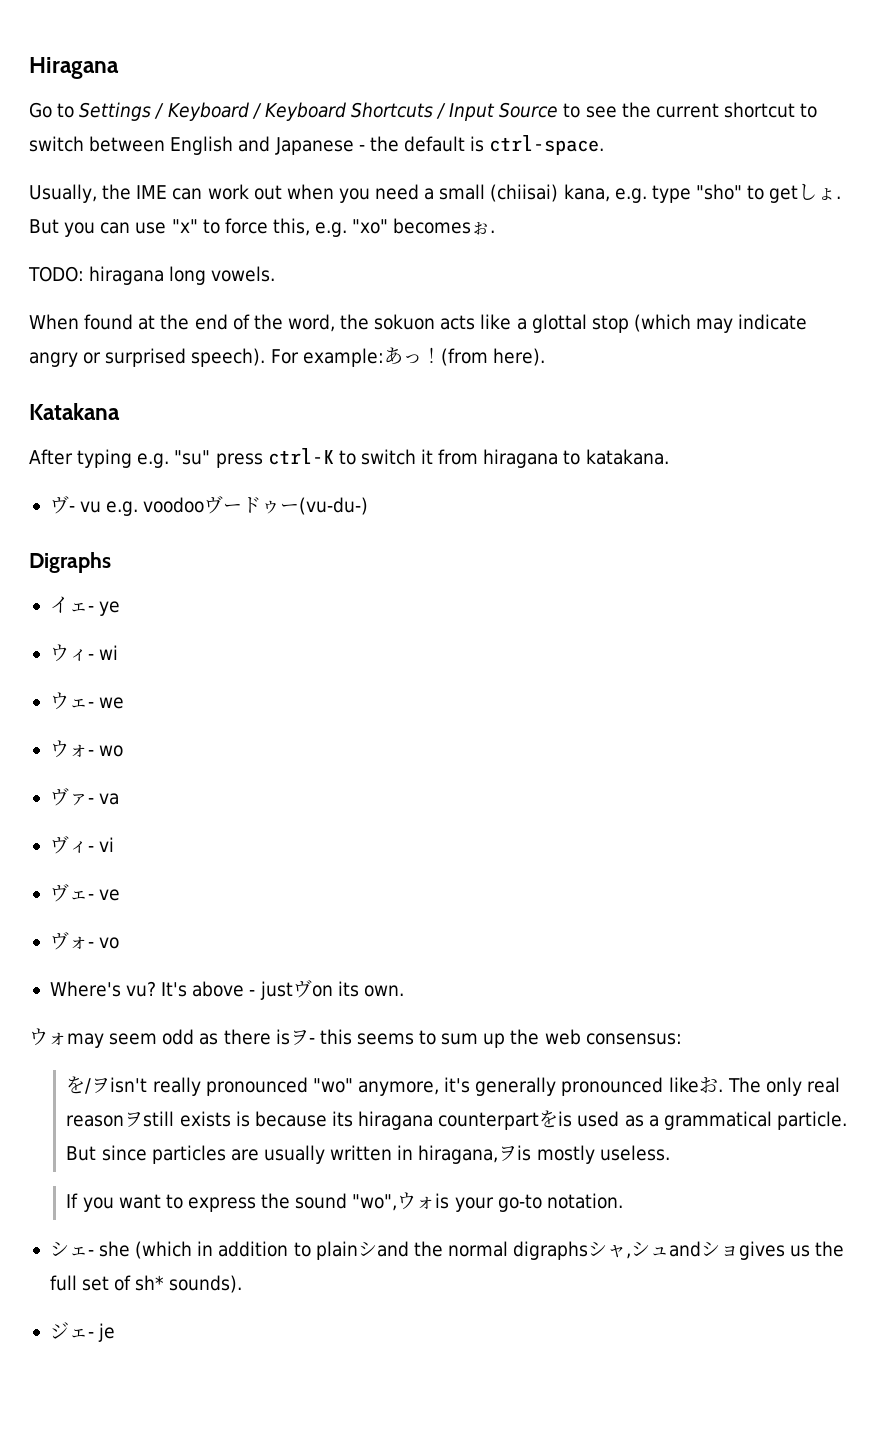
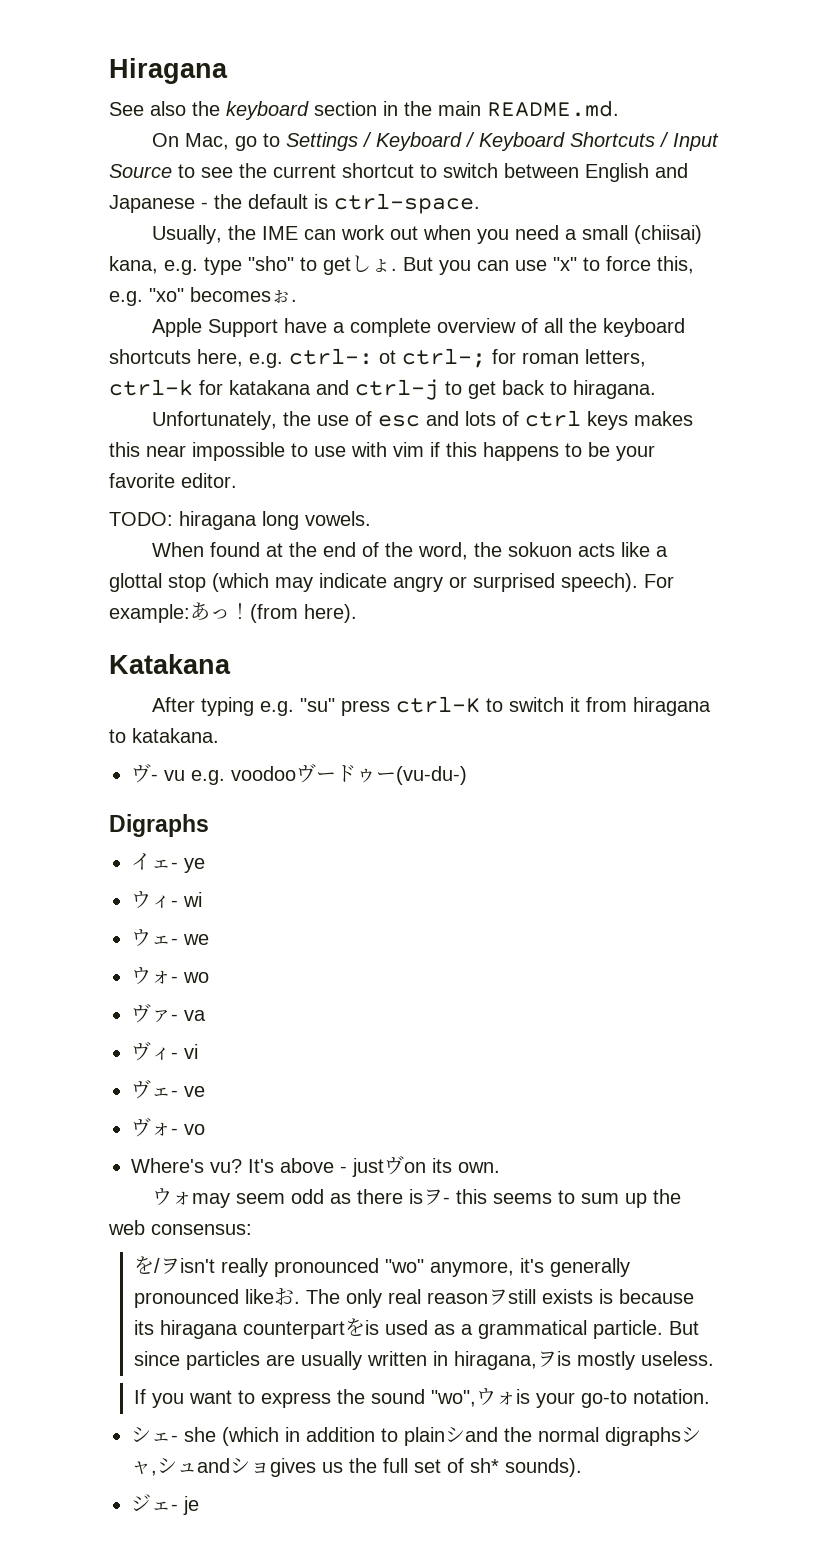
- Go to Settings / Keyboard / Keyboard Shortcuts / Input Source to see the current shortcut to switch between English and Japanese - the default is ctrl-space.
+ See also the keyboard section in the main README.md.
+ On Mac, go to Settings / Keyboard / Keyboard Shortcuts / Input Source to see the current shortcut to switch between English and Japanese - the default is ctrl-space.
+ Apple Support have a complete overview of all the keyboard shortcuts here, e.g. ctrl-: ot ctrl-; for roman letters, ctrl-k for katakana and ctrl-j to get back to hiragana.
+ Unfortunately, the use of esc and lots of ctrl keys makes this near impossible to use with vim if this happens to be your favorite editor.

